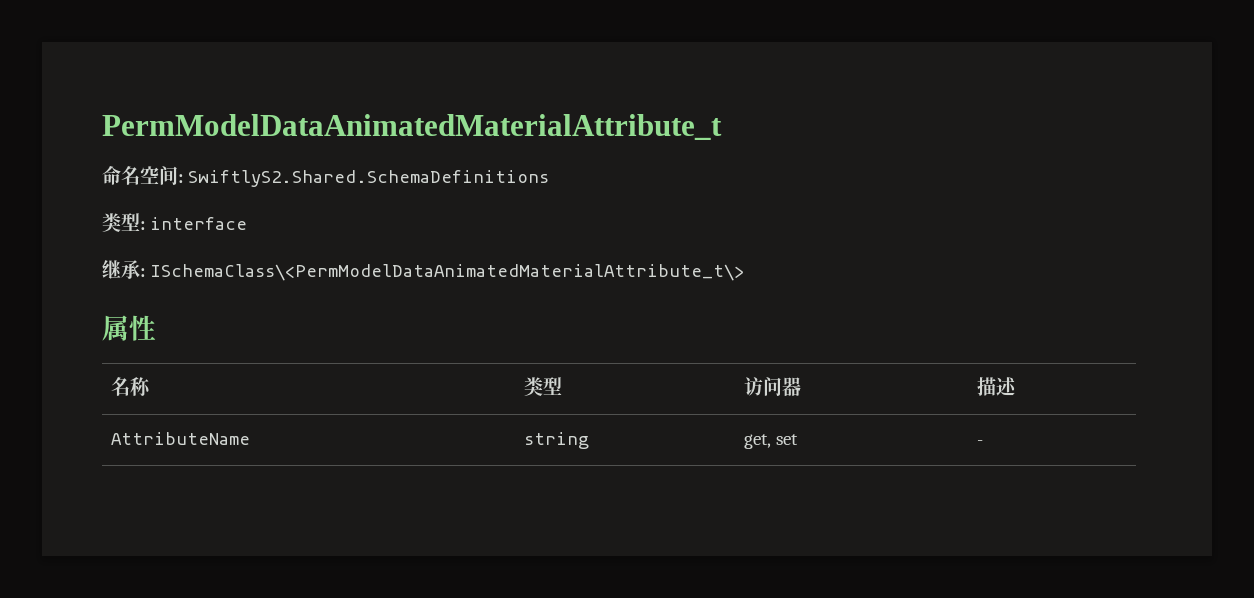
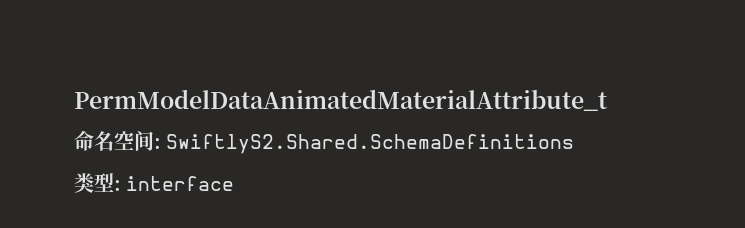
- 继承: ISchemaClass\<PermModelDataAnimatedMaterialAttribute_t\>
- 属性
- 名称 | 类型 | 访问器 | 描述
- AttributeName | string | get, set | -

